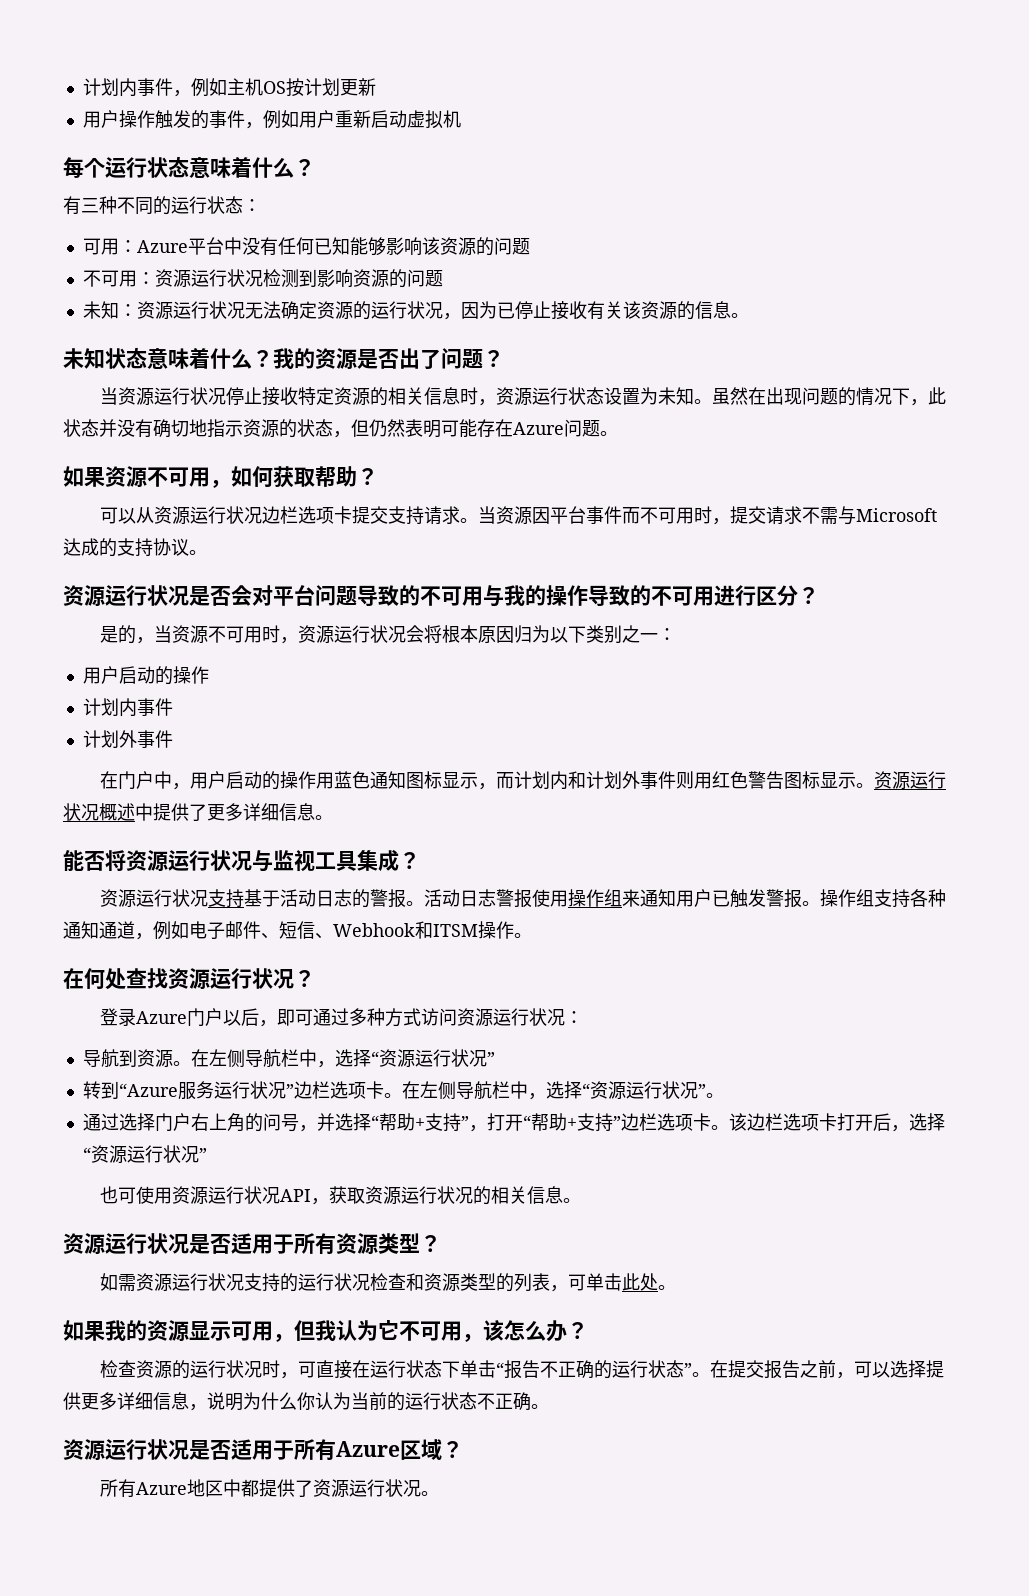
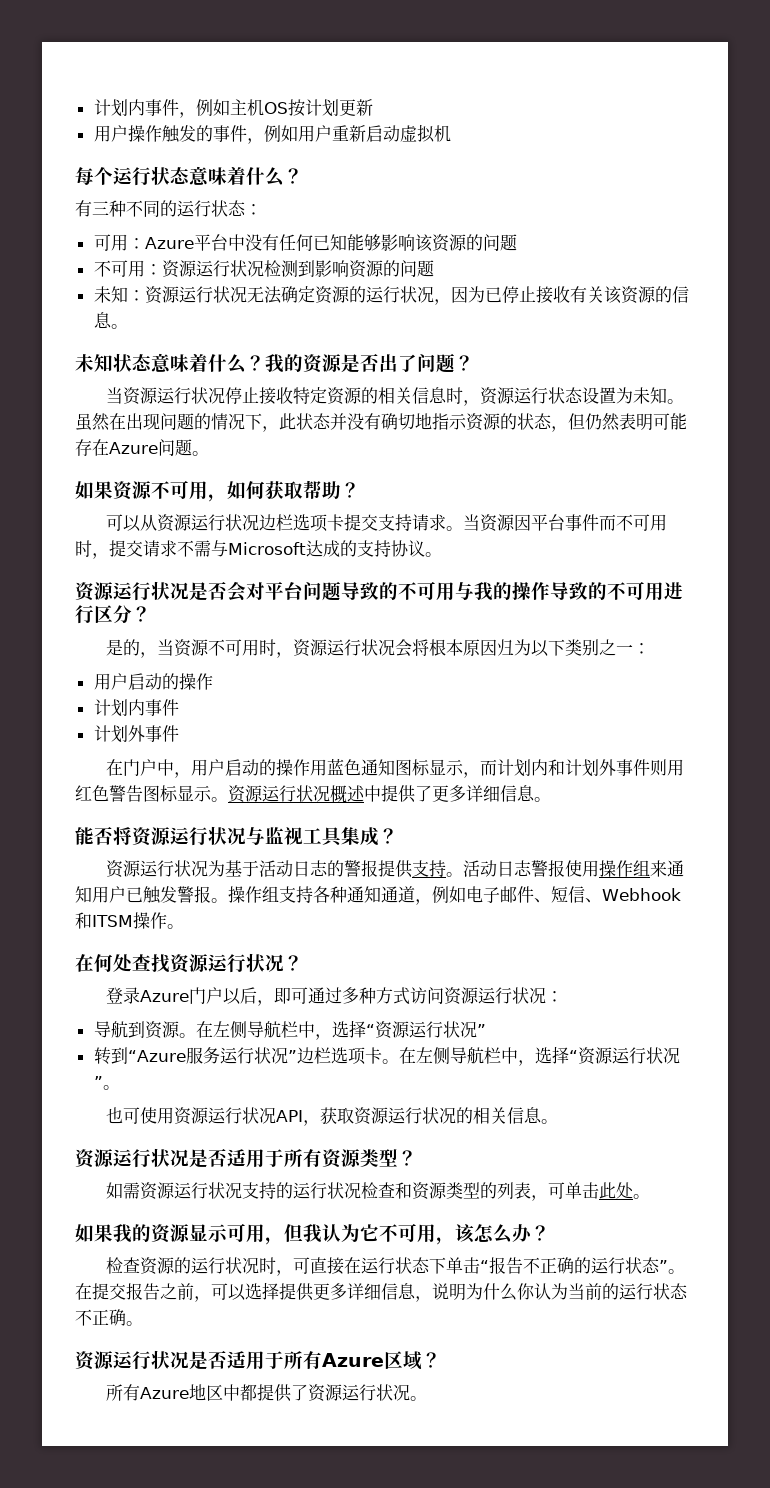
- 资源运行状况支持基于活动日志的警报。
+ 资源运行状况为基于活动日志的警报提供支持。
- 通过选择门户右上角的问号，并选择“帮助+支持”，打开“帮助+支持”边栏选项卡。该边栏选项卡打开后，选择“资源运行状况”

